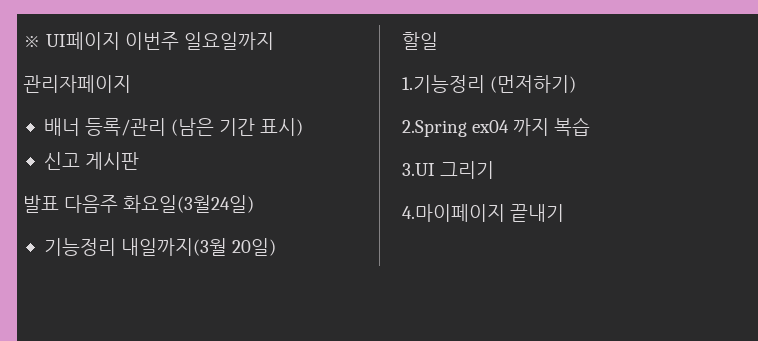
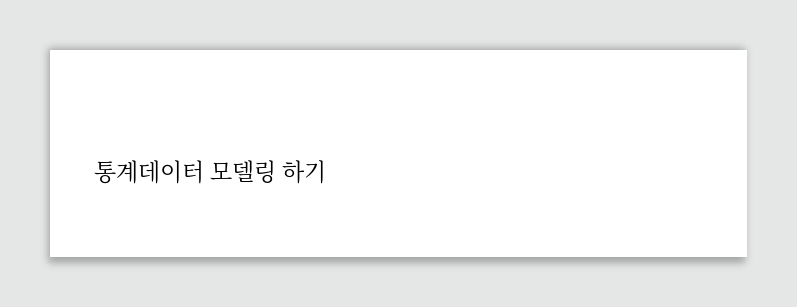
- ※ UI페이지 이번주 일요일까지
- 관리자페이지
- 배너 등록/관리 (남은 기간 표시)
- 신고 게시판
- 발표 다음주 화요일(3월24일)
- 기능정리 내일까지(3월 20일)
- 할일
- 1.기능정리 (먼저하기)
- 2.Spring ex04 까지 복습
- 3.UI 그리기
- 4.마이페이지 끝내기
+ 통계데이터 모델링 하기

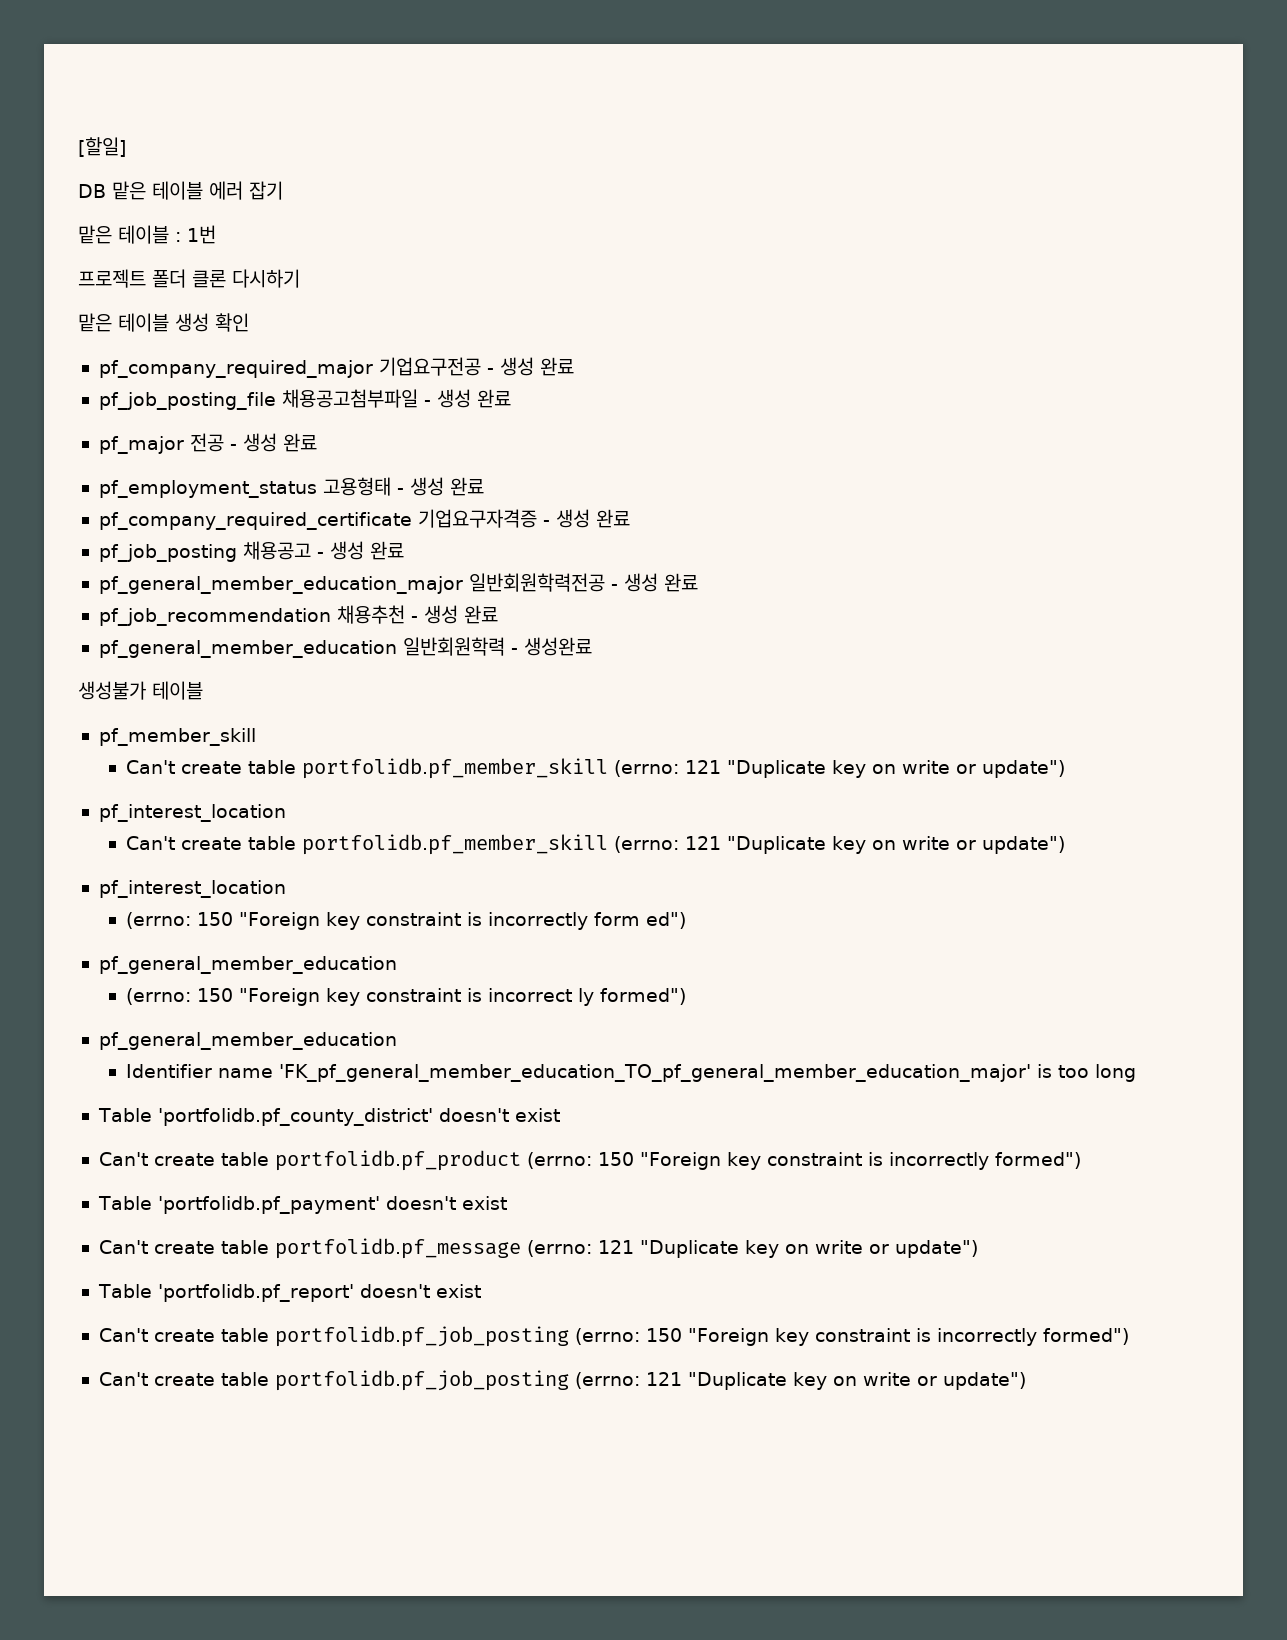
- 통계데이터 모델링 하기
+ [할일]
+ DB 맡은 테이블 에러 잡기
+ 맡은 테이블 : 1번
+ 프로젝트 폴더 클론 다시하기
+ 맡은 테이블 생성 확인
+ pf_company_required_major 기업요구전공 - 생성 완료
+ pf_job_posting_file 채용공고첨부파일 - 생성 완료
+ pf_major 전공 - 생성 완료
+ pf_employment_status 고용형태 - 생성 완료
+ pf_company_required_certificate 기업요구자격증 - 생성 완료
+ pf_job_posting 채용공고 - 생성 완료
+ pf_general_member_education_major 일반회원학력전공 - 생성 완료
+ pf_job_recommendation 채용추천 - 생성 완료
+ pf_general_member_education 일반회원학력 - 생성완료
+ 생성불가 테이블
+ pf_member_skill
+ Can't create table portfolidb.pf_member_skill (errno: 121 "Duplicate key on write or update")
+ pf_interest_location
+ Can't create table portfolidb.pf_member_skill (errno: 121 "Duplicate key on write or update")
+ pf_interest_location
+ (errno: 150 "Foreign key constraint is incorrectly form ed")
+ pf_general_member_education
+ (errno: 150 "Foreign key constraint is incorrect ly formed")
+ pf_general_member_education
+ Identifier name 'FK_pf_general_member_education_TO_pf_general_member_education_major' is too long
+ Table 'portfolidb.pf_county_district' doesn't exist
+ Can't create table portfolidb.pf_product (errno: 150 "Foreign key constraint is incorrectly formed")
+ Table 'portfolidb.pf_payment' doesn't exist
+ Can't create table portfolidb.pf_message (errno: 121 "Duplicate key on write or update")
+ Table 'portfolidb.pf_report' doesn't exist
+ Can't create table portfolidb.pf_job_posting (errno: 150 "Foreign key constraint is incorrectly formed")
+ Can't create table portfolidb.pf_job_posting (errno: 121 "Duplicate key on write or update")

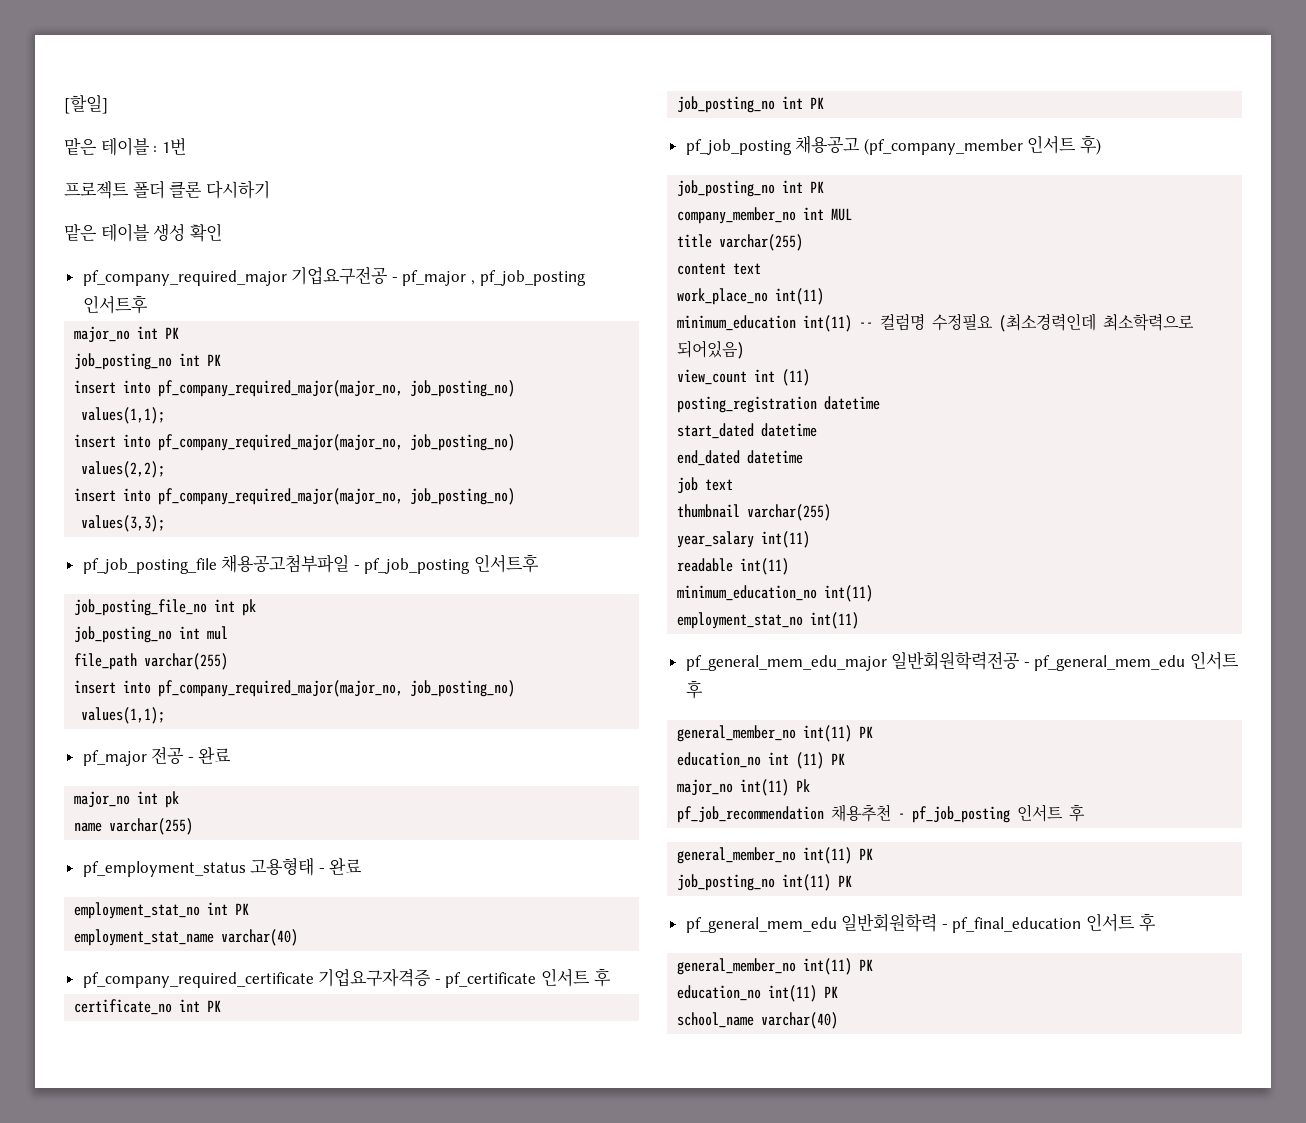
- DB 맡은 테이블 에러 잡기
- pf_company_required_major 기업요구전공 - 생성 완료
- pf_job_posting_file 채용공고첨부파일 - 생성 완료
+ pf_company_required_major 기업요구전공 - pf_major , pf_job_posting 인서트후
+ major_no int PK
+ job_posting_no int PK
+ insert into pf_company_required_major(major_no, job_posting_no)
+ values(1,1);
+ insert into pf_company_required_major(major_no, job_posting_no)
+ values(2,2);
+ insert into pf_company_required_major(major_no, job_posting_no)
+ values(3,3);
+ pf_job_posting_file 채용공고첨부파일 - pf_job_posting 인서트후
+ job_posting_file_no int pk
+ job_posting_no int mul
+ file_path varchar(255)
+ insert into pf_company_required_major(major_no, job_posting_no)
+ values(1,1);
- pf_major 전공 - 생성 완료
+ pf_major 전공 - 완료
+ major_no int pk
+ name varchar(255)
- pf_employment_status 고용형태 - 생성 완료
- pf_company_required_certificate 기업요구자격증 - 생성 완료
- pf_job_posting 채용공고 - 생성 완료
- pf_general_member_education_major 일반회원학력전공 - 생성 완료
- pf_job_recommendation 채용추천 - 생성 완료
- pf_general_member_education 일반회원학력 - 생성완료
- 생성불가 테이블
- pf_member_skill
- Can't create table portfolidb.pf_member_skill (errno: 121 "Duplicate key on write or update")
- pf_interest_location
- Can't create table portfolidb.pf_member_skill (errno: 121 "Duplicate key on write or update")
- pf_interest_location
- (errno: 150 "Foreign key constraint is incorrectly form ed")
- pf_general_member_education
- (errno: 150 "Foreign key constraint is incorrect ly formed")
- pf_general_member_education
- Identifier name 'FK_pf_general_member_education_TO_pf_general_member_education_major' is too long
- Table 'portfolidb.pf_county_district' doesn't exist
- Can't create table portfolidb.pf_product (errno: 150 "Foreign key constraint is incorrectly formed")
- Table 'portfolidb.pf_payment' doesn't exist
- Can't create table portfolidb.pf_message (errno: 121 "Duplicate key on write or update")
- Table 'portfolidb.pf_report' doesn't exist
- Can't create table portfolidb.pf_job_posting (errno: 150 "Foreign key constraint is incorrectly formed")
- Can't create table portfolidb.pf_job_posting (errno: 121 "Duplicate key on write or update")
+ pf_employment_status 고용형태 - 완료
+ employment_stat_no int PK
+ employment_stat_name varchar(40)
+ pf_company_required_certificate 기업요구자격증 - pf_certificate 인서트 후
+ certificate_no int PK
+ job_posting_no int PK
+ pf_job_posting 채용공고 (pf_company_member 인서트 후)
+ job_posting_no int PK
+ company_member_no int MUL
+ title varchar(255)
+ content text
+ work_place_no int(11)
+ minimum_education int(11) -- 컬럼명 수정필요 (최소경력인데 최소학력으로 되어있음)
+ view_count int (11)
+ posting_registration datetime
+ start_dated datetime
+ end_dated datetime
+ job text
+ thumbnail varchar(255)
+ year_salary int(11)
+ readable int(11)
+ minimum_education_no int(11)
+ employment_stat_no int(11)
+ pf_general_mem_edu_major 일반회원학력전공 - pf_general_mem_edu 인서트 후
+ general_member_no int(11) PK
+ education_no int (11) PK
+ major_no int(11) Pk
+ pf_job_recommendation 채용추천 - pf_job_posting 인서트 후
+ general_member_no int(11) PK
+ job_posting_no int(11) PK
+ pf_general_mem_edu 일반회원학력 - pf_final_education 인서트 후
+ general_member_no int(11) PK
+ education_no int(11) PK
+ school_name varchar(40)

